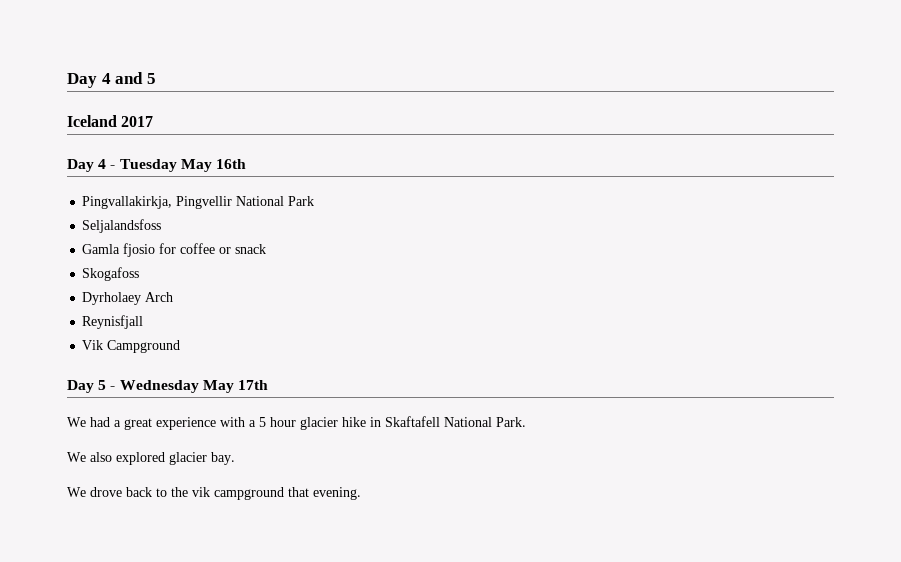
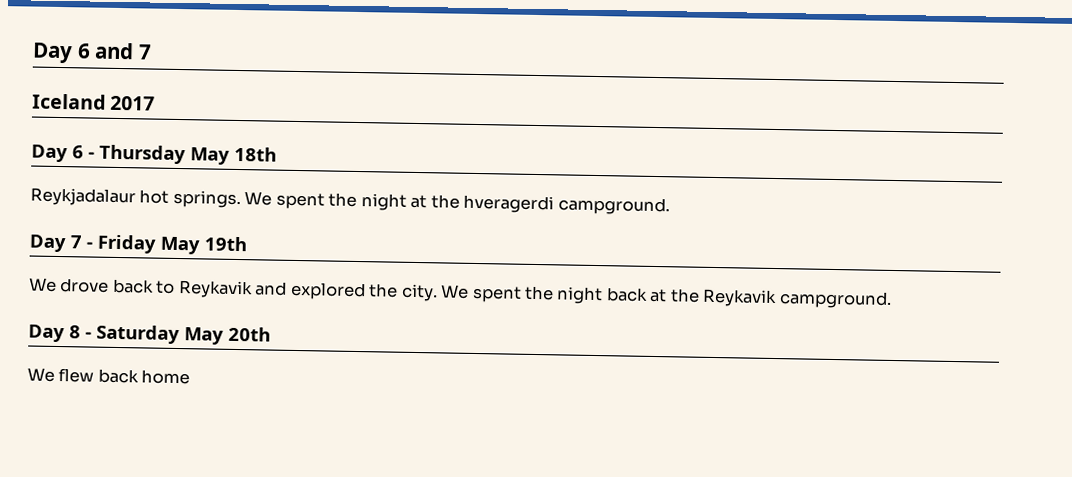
- Day 4 and 5
+ Day 6 and 7
- Day 4 - Tuesday May 16th
- Pingvallakirkja, Pingvellir National Park
- Seljalandsfoss
- Gamla fjosio for coffee or snack
- Skogafoss
- Dyrholaey Arch
- Reynisfjall
- Vik Campground
- Day 5 - Wednesday May 17th
- We had a great experience with a 5 hour glacier hike in Skaftafell National Park.
- We also explored glacier bay.
- We drove back to the vik campground that evening.
+ Day 6 - Thursday May 18th
+ Reykjadalaur hot springs. We spent the night at the hveragerdi campground.
+ Day 7 - Friday May 19th
+ We drove back to Reykavik and explored the city. We spent the night back at the Reykavik campground.
+ Day 8 - Saturday May 20th
+ We flew back home

